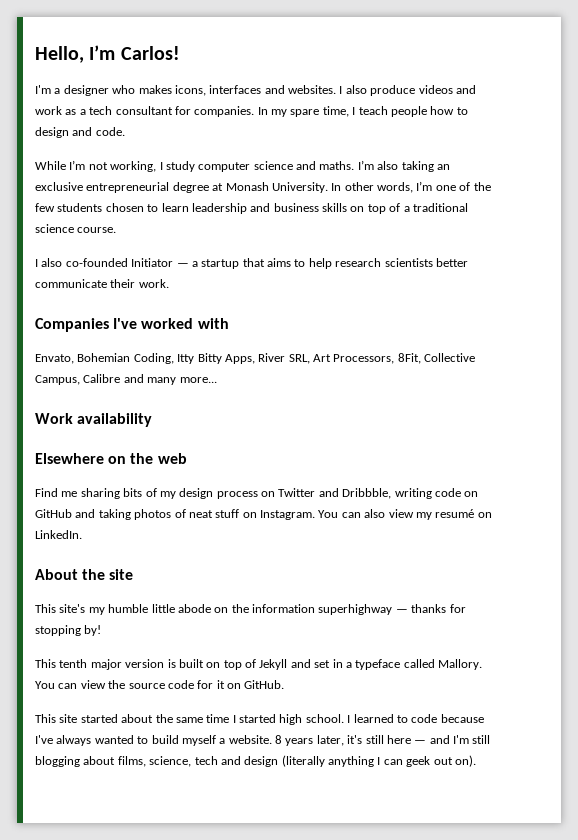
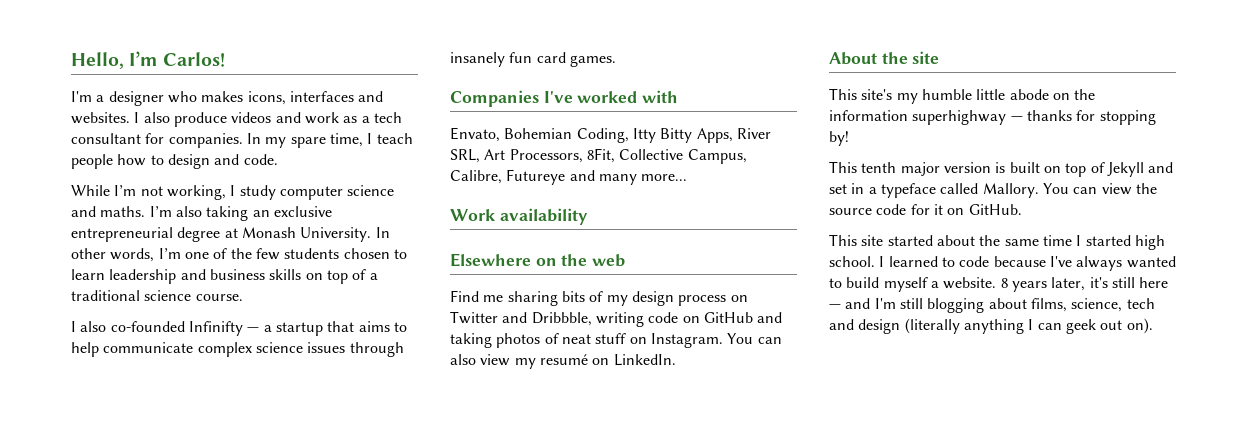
- I also co-founded Initiator — a startup that aims to help research scientists better communicate their work.
+ I also co-founded Infinifty — a startup that aims to help communicate complex science issues through insanely fun card games.
- Envato, Bohemian Coding, Itty Bitty Apps, River SRL, Art Processors, 8Fit, Collective Campus, Calibre and many more...
+ Envato, Bohemian Coding, Itty Bitty Apps, River SRL, Art Processors, 8Fit, Collective Campus, Calibre, Futureye and many more...

